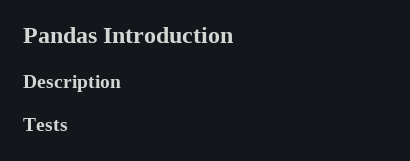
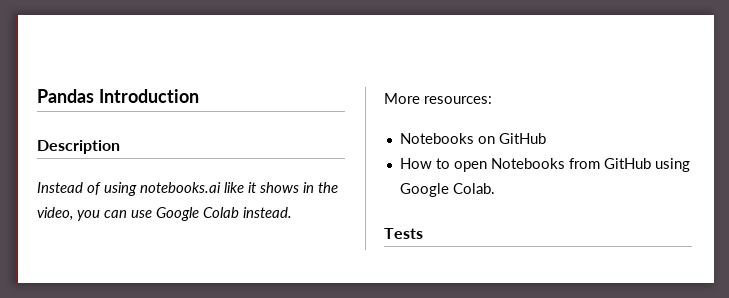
+ Instead of using notebooks.ai like it shows in the video, you can use Google Colab instead.
+ More resources:
+ Notebooks on GitHub
+ How to open Notebooks from GitHub using Google Colab.

